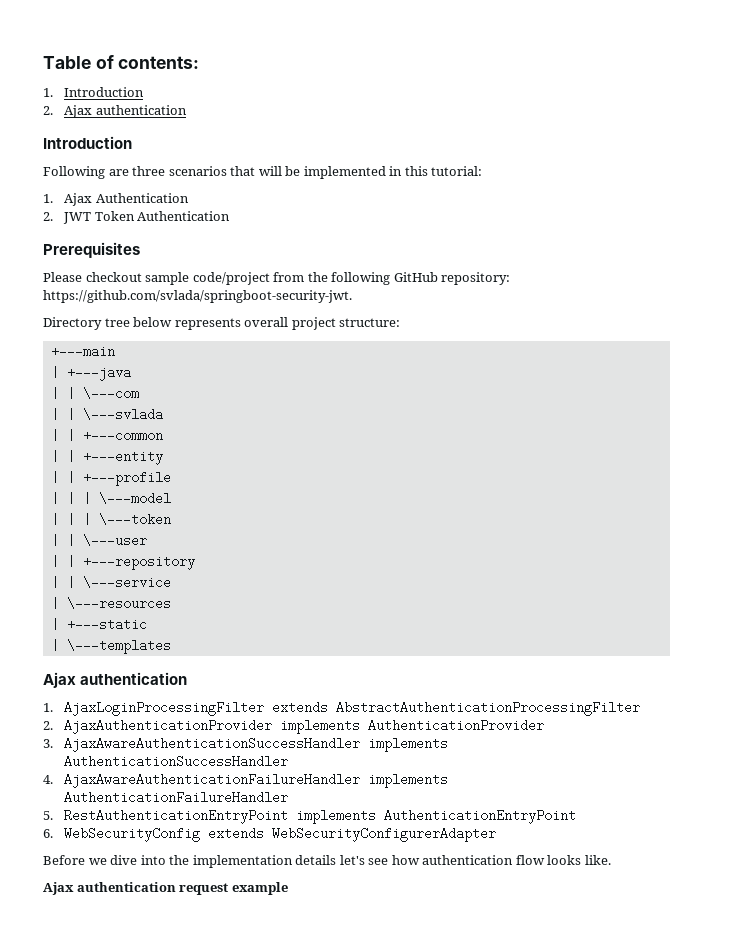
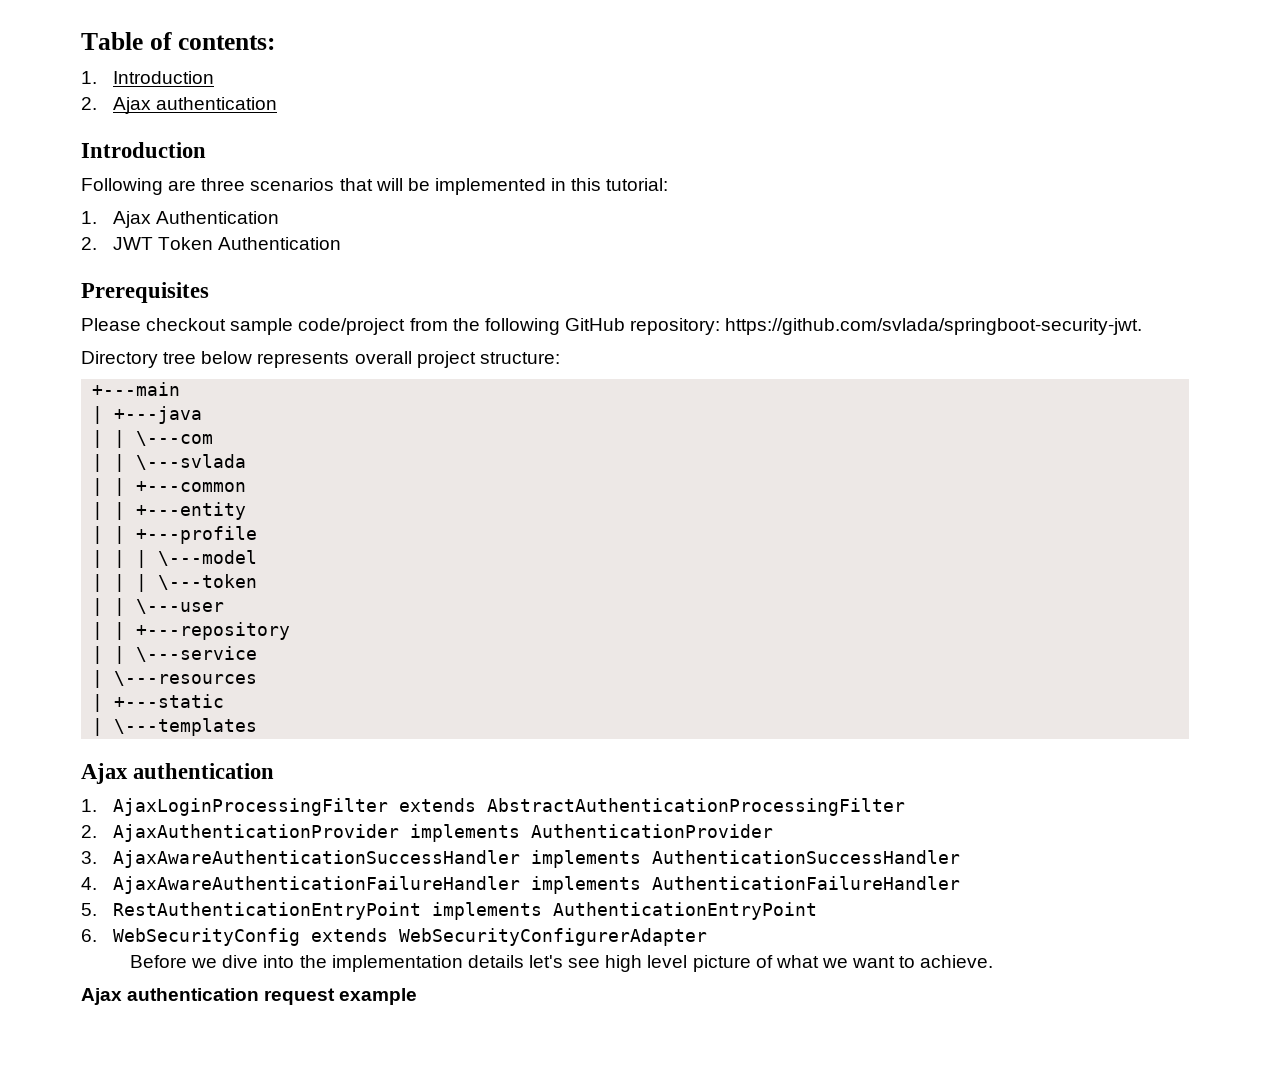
- Before we dive into the implementation details let's see how authentication flow looks like.
+ Before we dive into the implementation details let's see high level picture of what we want to achieve.

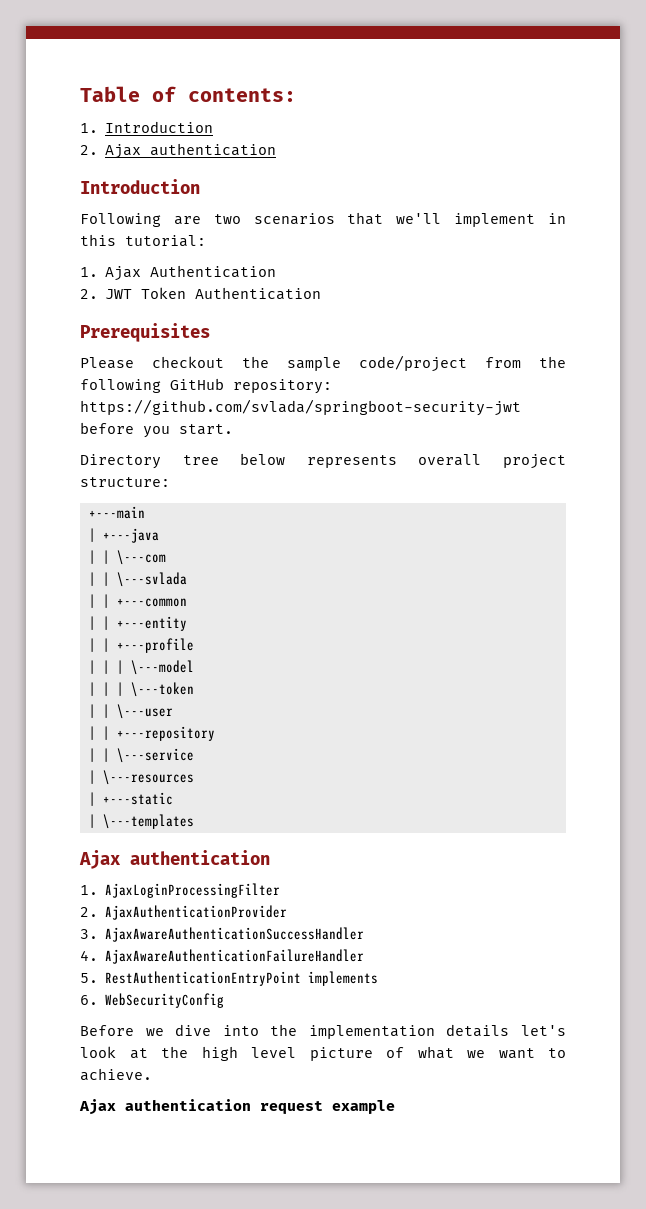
- Following are three scenarios that will be implemented in this tutorial:
+ Following are two scenarios that we'll implement in this tutorial:
- Please checkout sample code/project from the following GitHub repository: https://github.com/svlada/springboot-security-jwt.
+ Please checkout the sample code/project from the following GitHub repository: https://github.com/svlada/springboot-security-jwt before you start.
- 1. AjaxLoginProcessingFilter extends AbstractAuthenticationProcessingFilter
+ 1. AjaxLoginProcessingFilter
- 2. AjaxAuthenticationProvider implements AuthenticationProvider
+ 2. AjaxAuthenticationProvider
- 3. AjaxAwareAuthenticationSuccessHandler implements AuthenticationSuccessHandler
+ 3. AjaxAwareAuthenticationSuccessHandler
- 4. AjaxAwareAuthenticationFailureHandler implements AuthenticationFailureHandler
+ 4. AjaxAwareAuthenticationFailureHandler
- 5. RestAuthenticationEntryPoint implements AuthenticationEntryPoint
+ 5. RestAuthenticationEntryPoint implements
- 6. WebSecurityConfig extends WebSecurityConfigurerAdapter
+ 6. WebSecurityConfig
- Before we dive into the implementation details let's see high level picture of what we want to achieve.
+ Before we dive into the implementation details let's look at the high level picture of what we want to achieve.

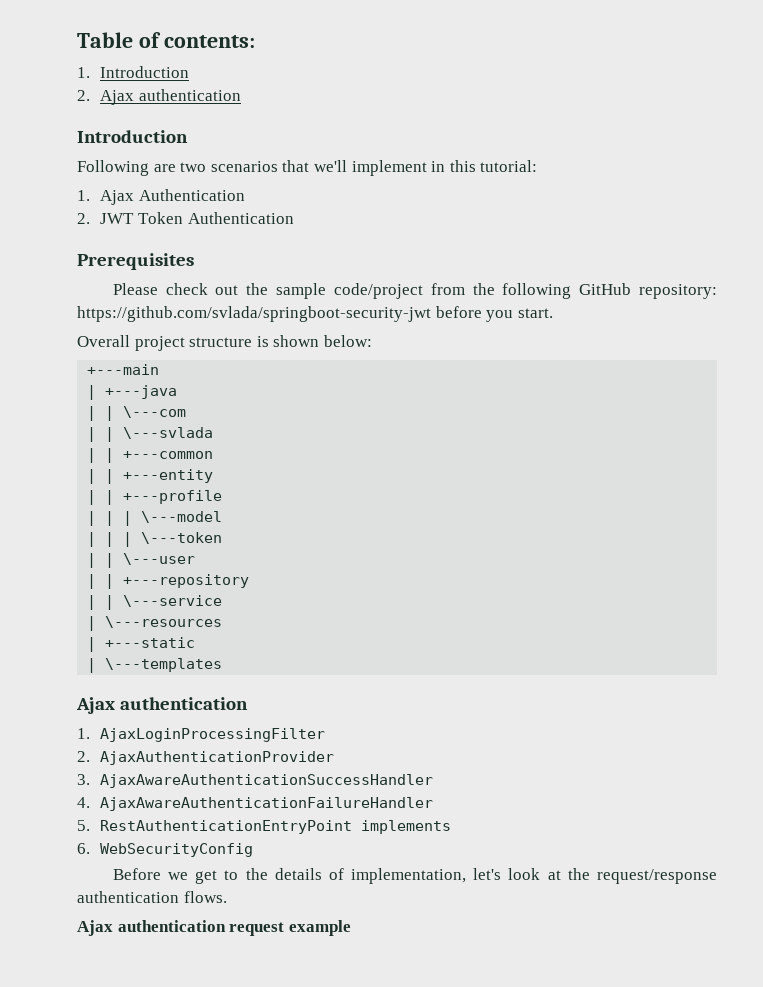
- Please checkout the sample code/project from the following GitHub repository: https://github.com/svlada/springboot-security-jwt before you start.
+ Please check out the sample code/project from the following GitHub repository: https://github.com/svlada/springboot-security-jwt before you start.
- Directory tree below represents overall project structure:
+ Overall project structure is shown below:
- Before we dive into the implementation details let's look at the high level picture of what we want to achieve.
+ Before we get to the details of implementation, let's look at the request/response authentication flows.

